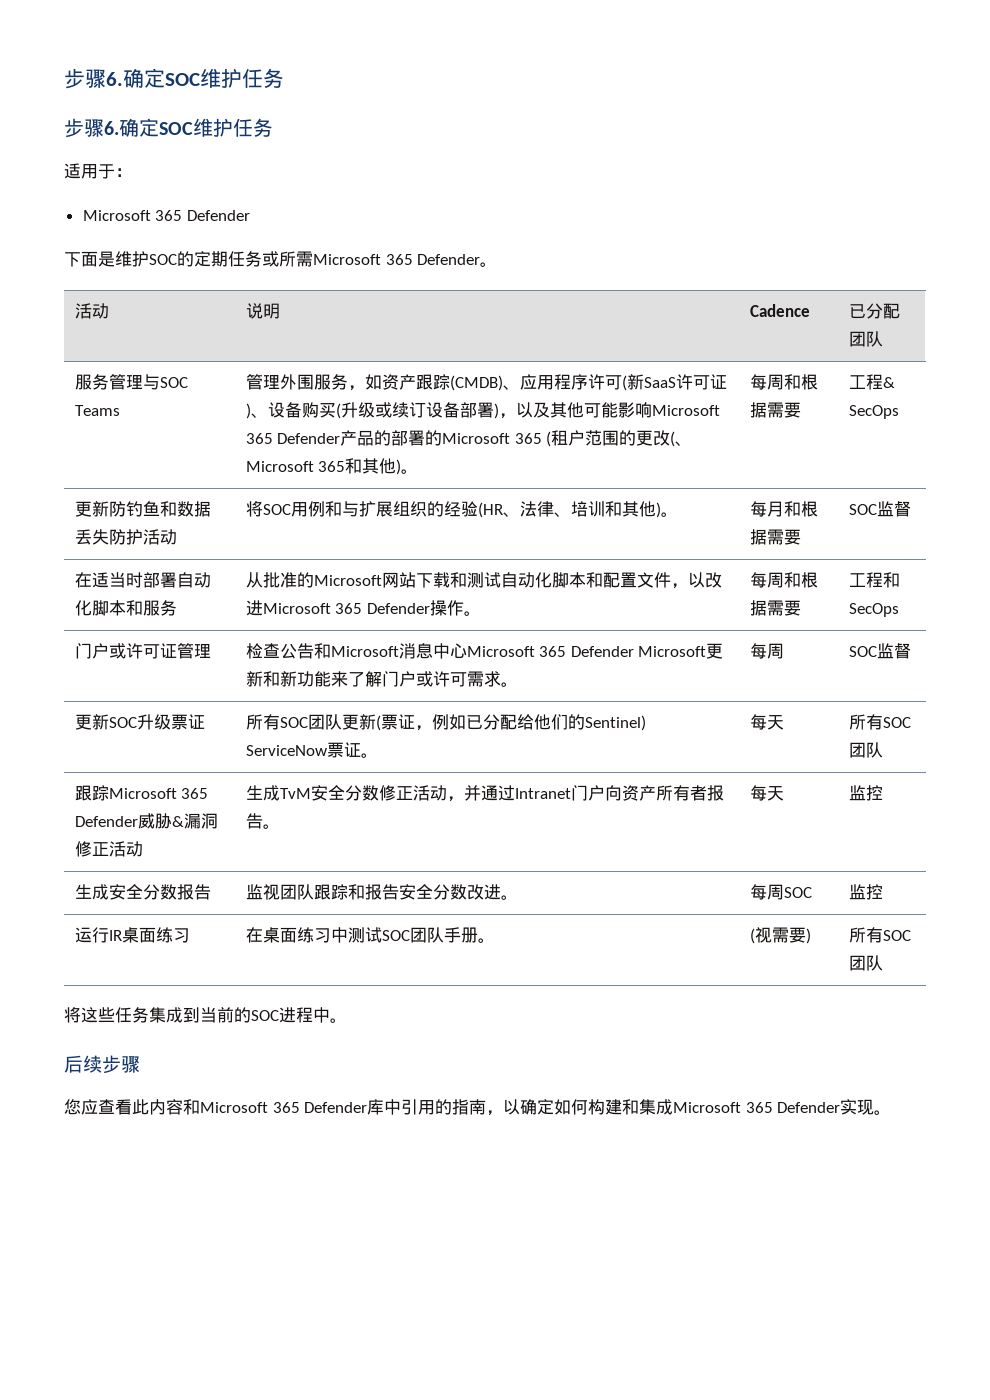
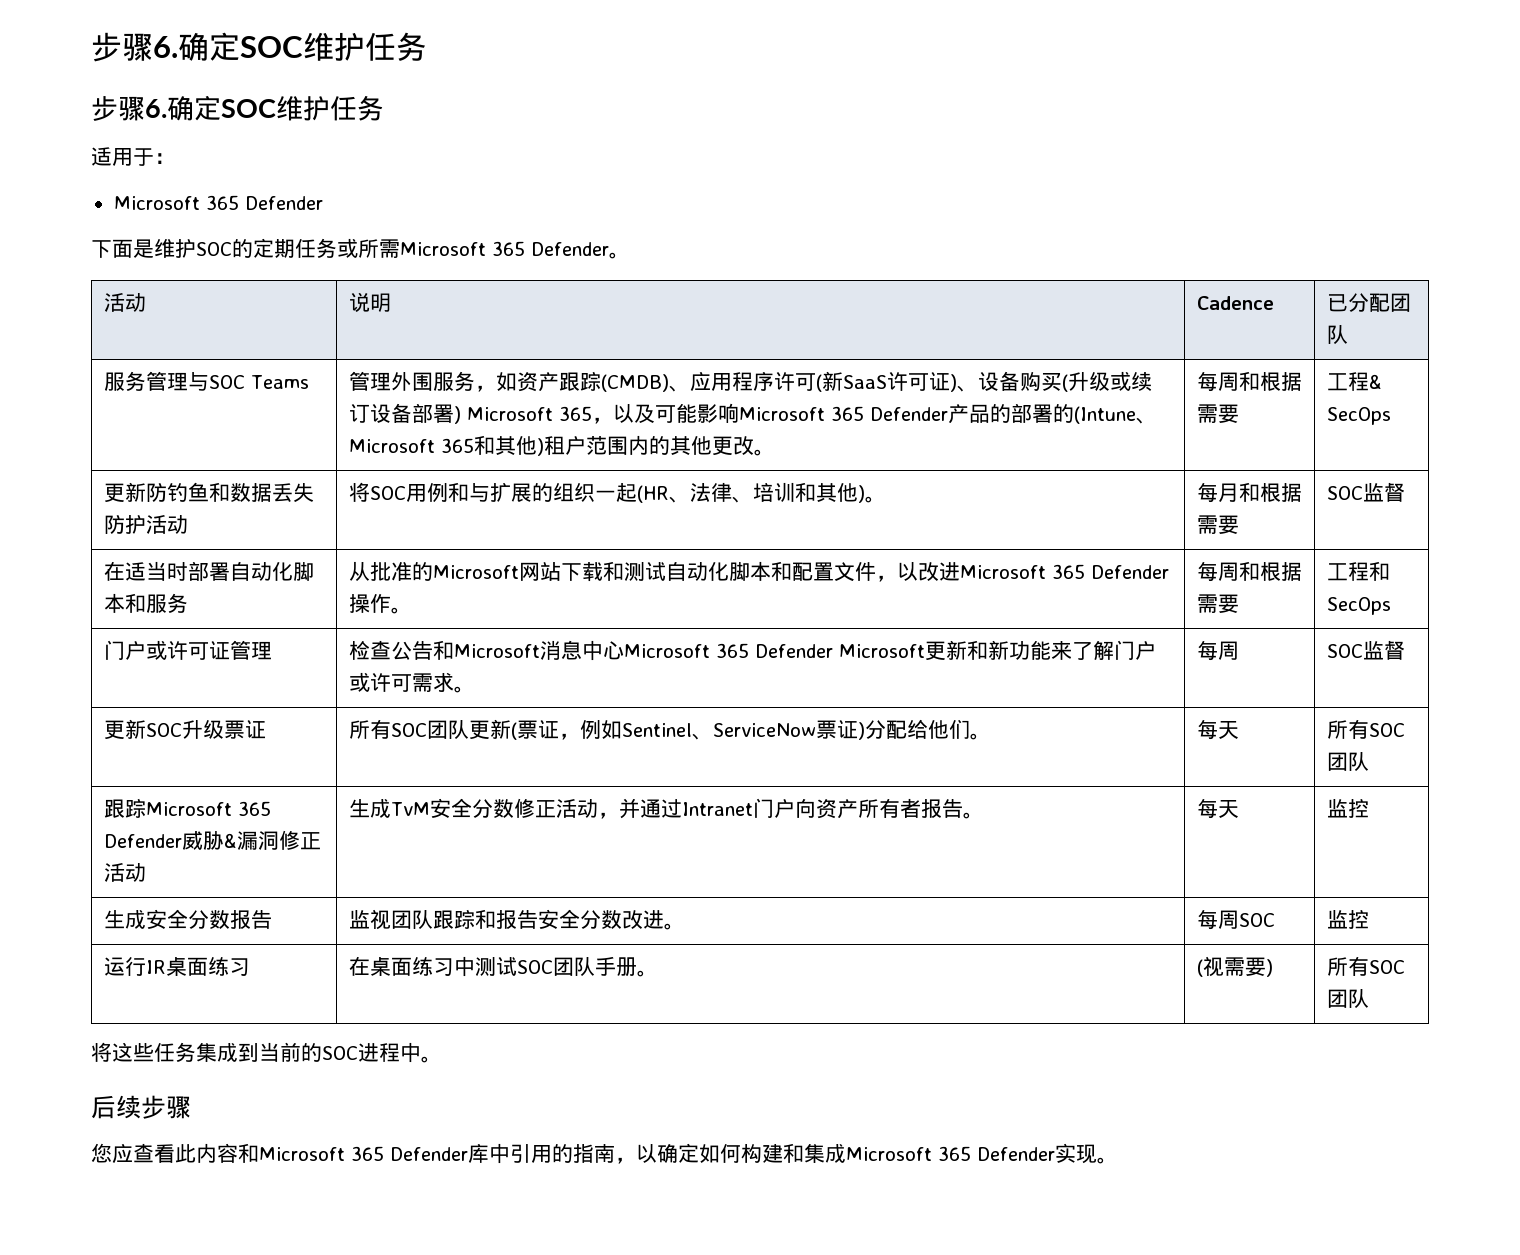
- 管理外围服务，如资产跟踪(CMDB)、应用程序许可(新SaaS许可证)、设备购买(升级或续订设备部署)，以及其他可能影响Microsoft 365 Defender产品的部署的Microsoft 365 (租户范围的更改(、Microsoft 365和其他)。
+ 管理外围服务，如资产跟踪(CMDB)、应用程序许可(新SaaS许可证)、设备购买(升级或续订设备部署) Microsoft 365，以及可能影响Microsoft 365 Defender产品的部署的(Intune、Microsoft 365和其他)租户范围内的其他更改。
- 更新防钓鱼和数据丢失防护活动 | 将SOC用例和与扩展组织的经验(HR、法律、培训和其他)。 | 每月和根据需要 | SOC监督
+ 更新防钓鱼和数据丢失防护活动 | 将SOC用例和与扩展的组织一起(HR、法律、培训和其他)。 | 每月和根据需要 | SOC监督
- 更新SOC升级票证 | 所有SOC团队更新(票证，例如已分配给他们的Sentinel) ServiceNow票证。 | 每天 | 所有SOC团队
+ 更新SOC升级票证 | 所有SOC团队更新(票证，例如Sentinel、ServiceNow票证)分配给他们。 | 每天 | 所有SOC团队

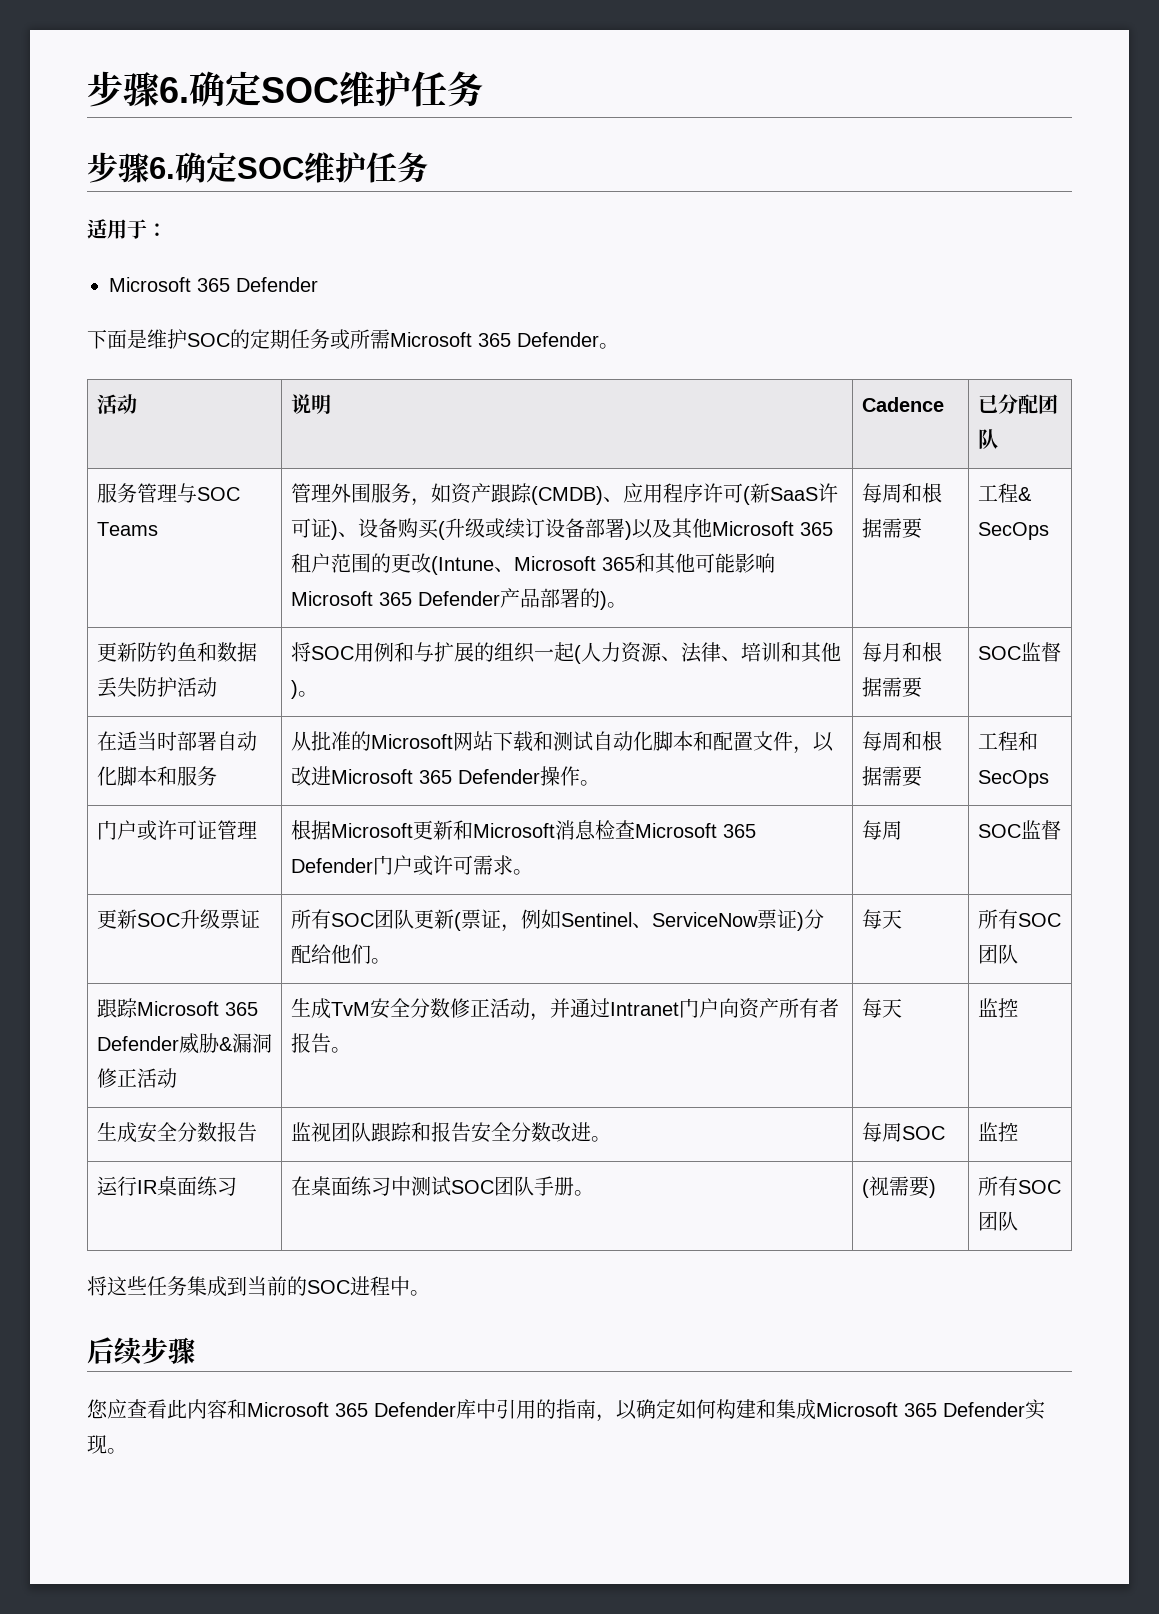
- 管理外围服务，如资产跟踪(CMDB)、应用程序许可(新SaaS许可证)、设备购买(升级或续订设备部署) Microsoft 365，以及可能影响Microsoft 365 Defender产品的部署的(Intune、Microsoft 365和其他)租户范围内的其他更改。
+ 管理外围服务，如资产跟踪(CMDB)、应用程序许可(新SaaS许可证)、设备购买(升级或续订设备部署)以及其他Microsoft 365租户范围的更改(Intune、Microsoft 365和其他可能影响Microsoft 365 Defender产品部署的)。
- 更新防钓鱼和数据丢失防护活动 | 将SOC用例和与扩展的组织一起(HR、法律、培训和其他)。 | 每月和根据需要 | SOC监督
+ 更新防钓鱼和数据丢失防护活动 | 将SOC用例和与扩展的组织一起(人力资源、法律、培训和其他)。 | 每月和根据需要 | SOC监督
- 门户或许可证管理 | 检查公告和Microsoft消息中心Microsoft 365 Defender Microsoft更新和新功能来了解门户或许可需求。 | 每周 | SOC监督
+ 门户或许可证管理 | 根据Microsoft更新和Microsoft消息检查Microsoft 365 Defender门户或许可需求。 | 每周 | SOC监督

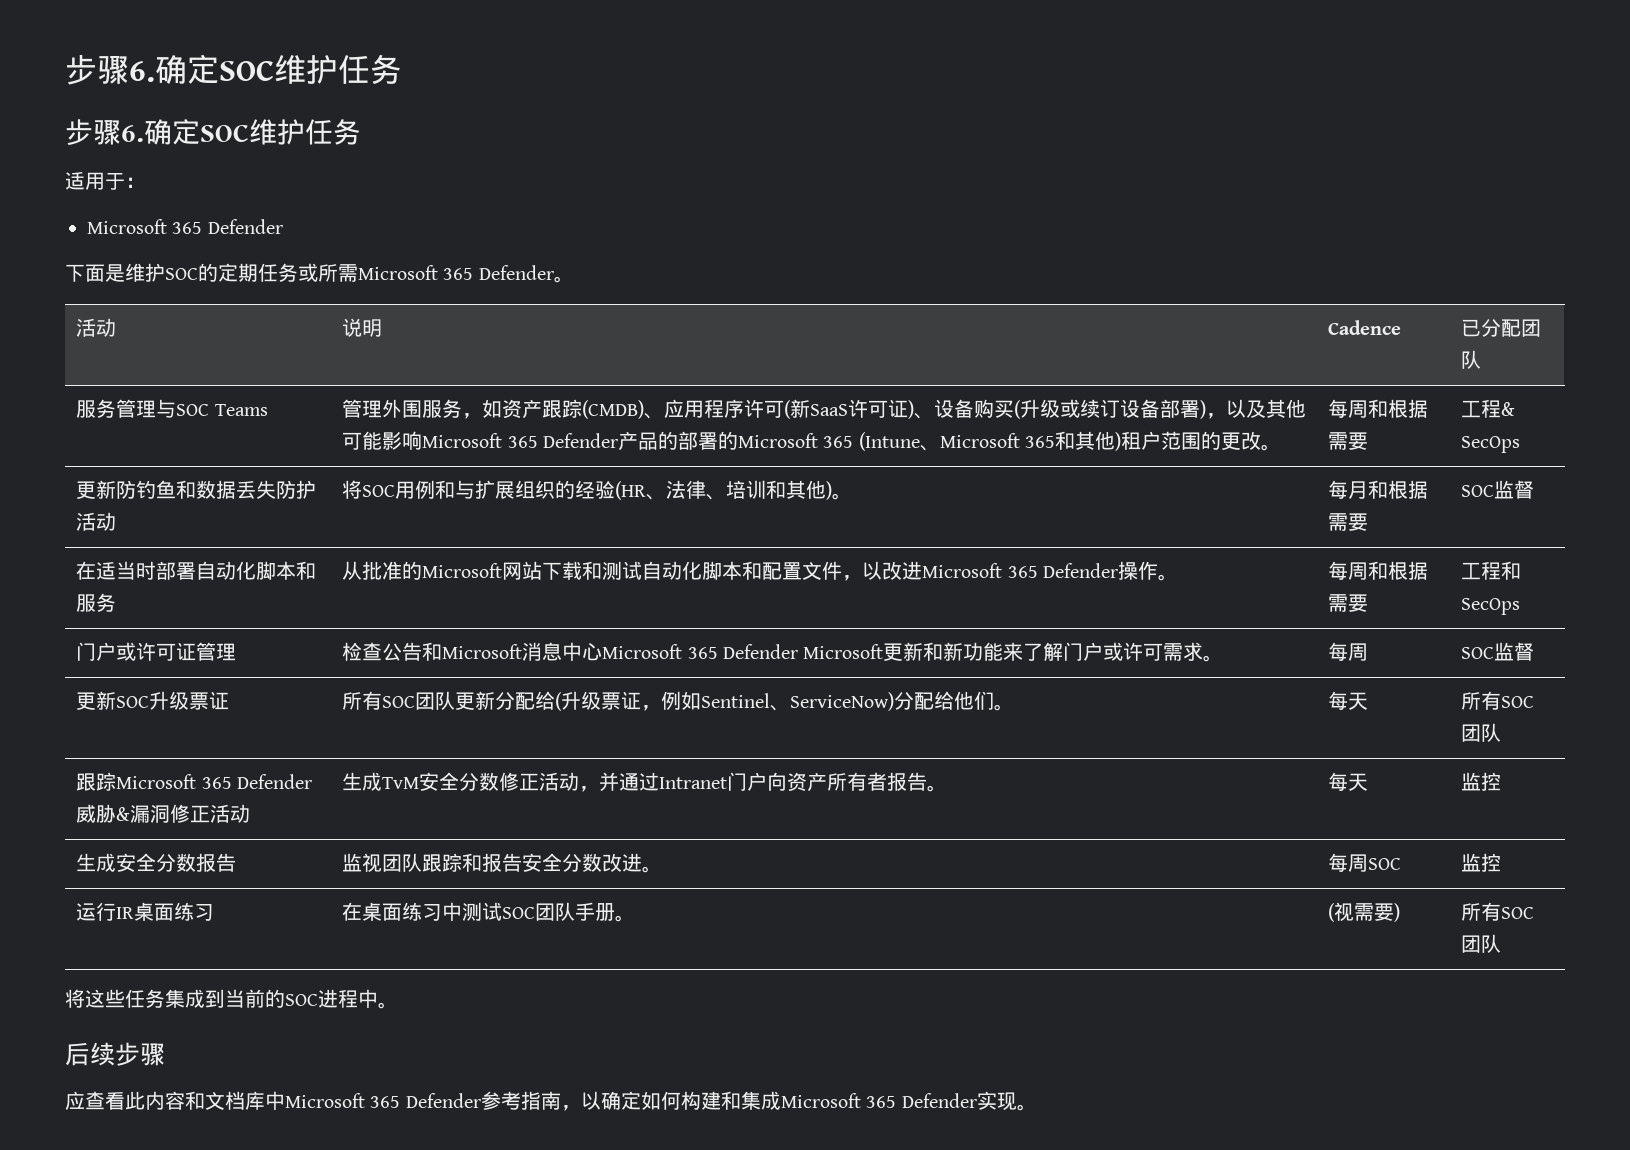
- 管理外围服务，如资产跟踪(CMDB)、应用程序许可(新SaaS许可证)、设备购买(升级或续订设备部署)以及其他Microsoft 365租户范围的更改(Intune、Microsoft 365和其他可能影响Microsoft 365 Defender产品部署的)。
+ 管理外围服务，如资产跟踪(CMDB)、应用程序许可(新SaaS许可证)、设备购买(升级或续订设备部署)，以及其他可能影响Microsoft 365 Defender产品的部署的Microsoft 365 (Intune、Microsoft 365和其他)租户范围的更改。
- 更新防钓鱼和数据丢失防护活动 | 将SOC用例和与扩展的组织一起(人力资源、法律、培训和其他)。 | 每月和根据需要 | SOC监督
+ 更新防钓鱼和数据丢失防护活动 | 将SOC用例和与扩展组织的经验(HR、法律、培训和其他)。 | 每月和根据需要 | SOC监督
- 门户或许可证管理 | 根据Microsoft更新和Microsoft消息检查Microsoft 365 Defender门户或许可需求。 | 每周 | SOC监督
+ 门户或许可证管理 | 检查公告和Microsoft消息中心Microsoft 365 Defender Microsoft更新和新功能来了解门户或许可需求。 | 每周 | SOC监督
- 更新SOC升级票证 | 所有SOC团队更新(票证，例如Sentinel、ServiceNow票证)分配给他们。 | 每天 | 所有SOC团队
+ 更新SOC升级票证 | 所有SOC团队更新分配给(升级票证，例如Sentinel、ServiceNow)分配给他们。 | 每天 | 所有SOC团队
- 您应查看此内容和Microsoft 365 Defender库中引用的指南，以确定如何构建和集成Microsoft 365 Defender实现。
+ 应查看此内容和文档库中Microsoft 365 Defender参考指南，以确定如何构建和集成Microsoft 365 Defender实现。

